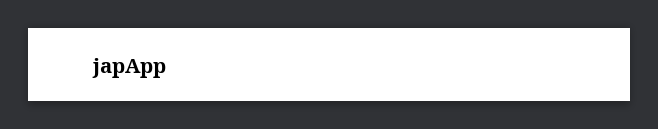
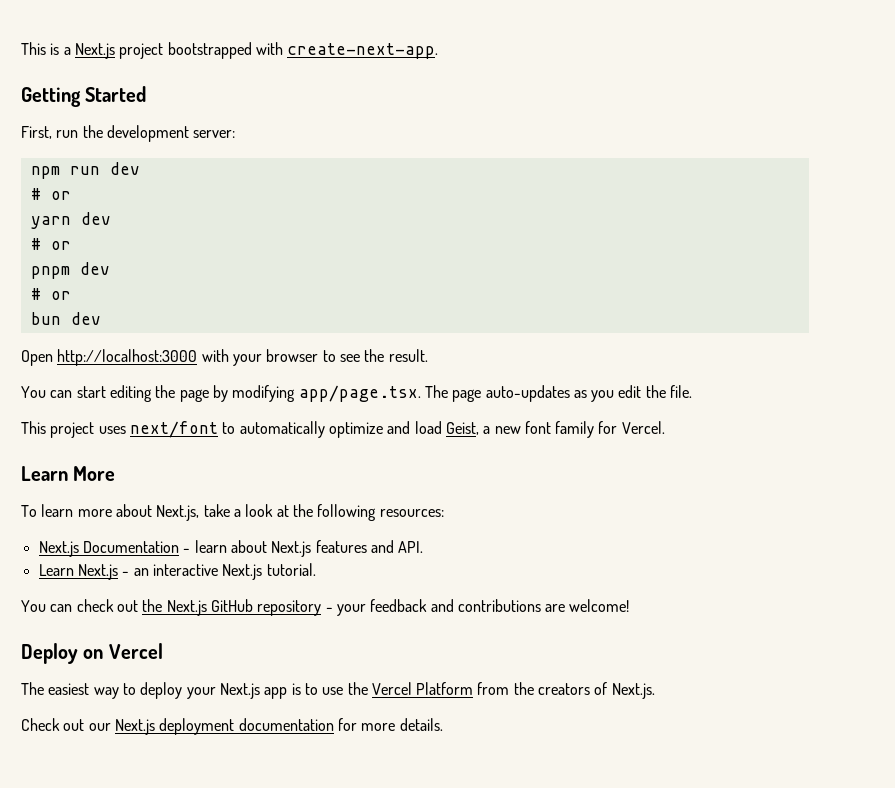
- japApp
+ This is a Next.js project bootstrapped with create-next-app.
+ Getting Started
+ First, run the development server:
+ npm run dev
+ # or
+ yarn dev
+ # or
+ pnpm dev
+ # or
+ bun dev
+ Open http://localhost:3000 with your browser to see the result.
+ You can start editing the page by modifying app/page.tsx. The page auto-updates as you edit the file.
+ This project uses next/font to automatically optimize and load Geist, a new font family for Vercel.
+ Learn More
+ To learn more about Next.js, take a look at the following resources:
+ Next.js Documentation - learn about Next.js features and API.
+ Learn Next.js - an interactive Next.js tutorial.
+ You can check out the Next.js GitHub repository - your feedback and contributions are welcome!
+ Deploy on Vercel
+ The easiest way to deploy your Next.js app is to use the Vercel Platform from the creators of Next.js.
+ Check out our Next.js deployment documentation for more details.

